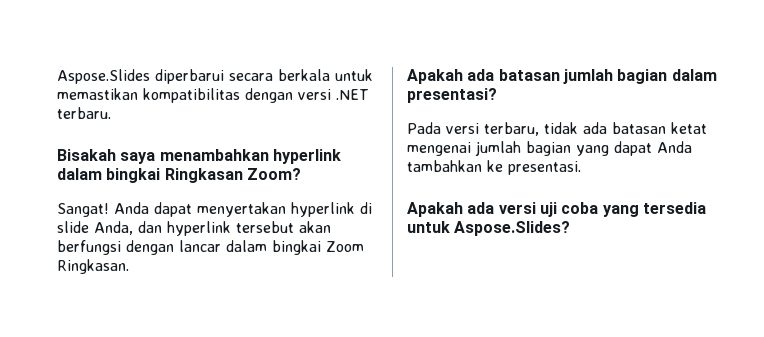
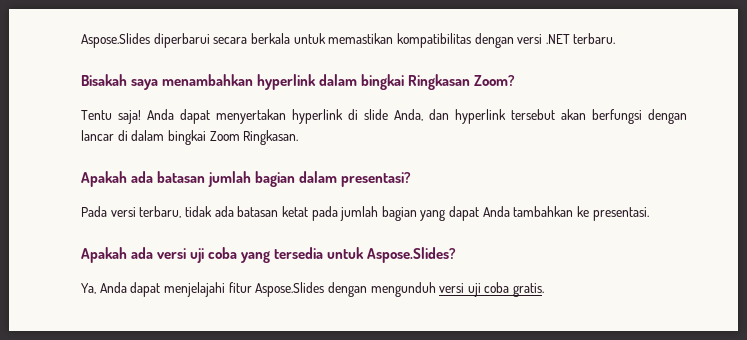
- Sangat!
+ Tentu saja!
- Anda dapat menyertakan hyperlink di slide Anda, dan hyperlink tersebut akan berfungsi dengan lancar dalam bingkai Zoom Ringkasan.
+ Anda dapat menyertakan hyperlink di slide Anda, dan hyperlink tersebut akan berfungsi dengan lancar di dalam bingkai Zoom Ringkasan.
- Pada versi terbaru, tidak ada batasan ketat mengenai jumlah bagian yang dapat Anda tambahkan ke presentasi.
+ Pada versi terbaru, tidak ada batasan ketat pada jumlah bagian yang dapat Anda tambahkan ke presentasi.
+ Ya, Anda dapat menjelajahi fitur Aspose.Slides dengan mengunduh versi uji coba gratis.

